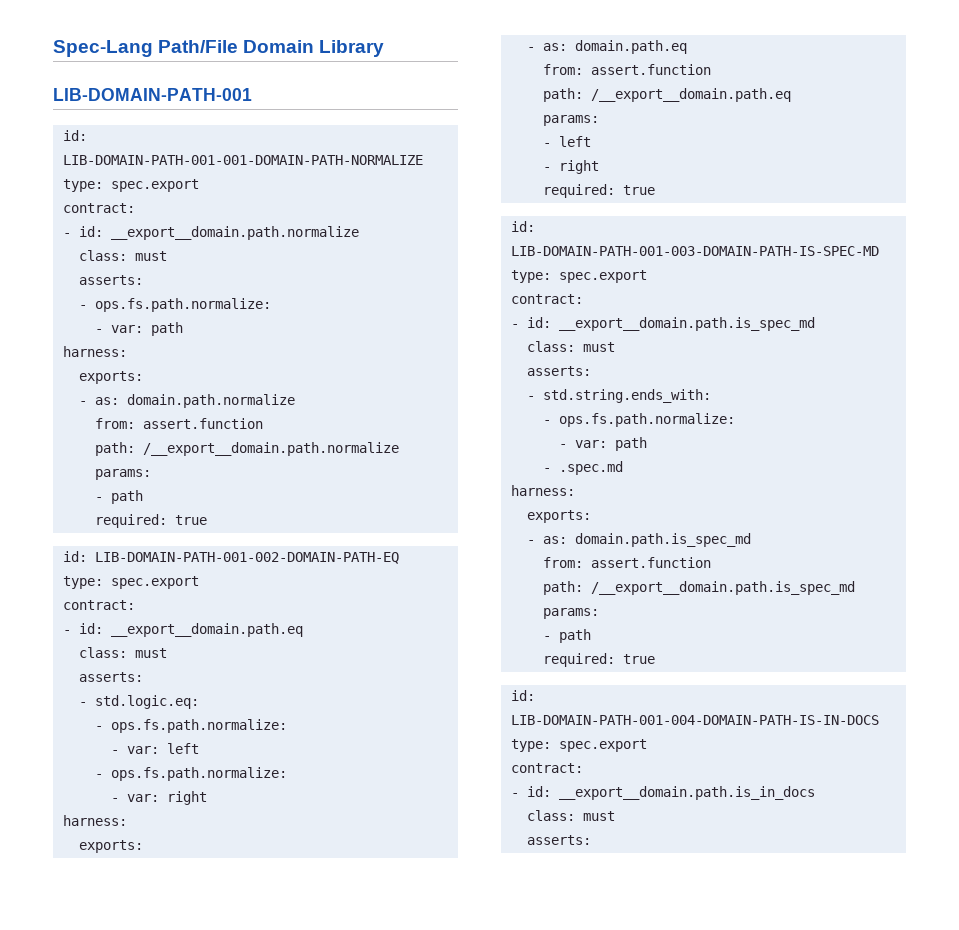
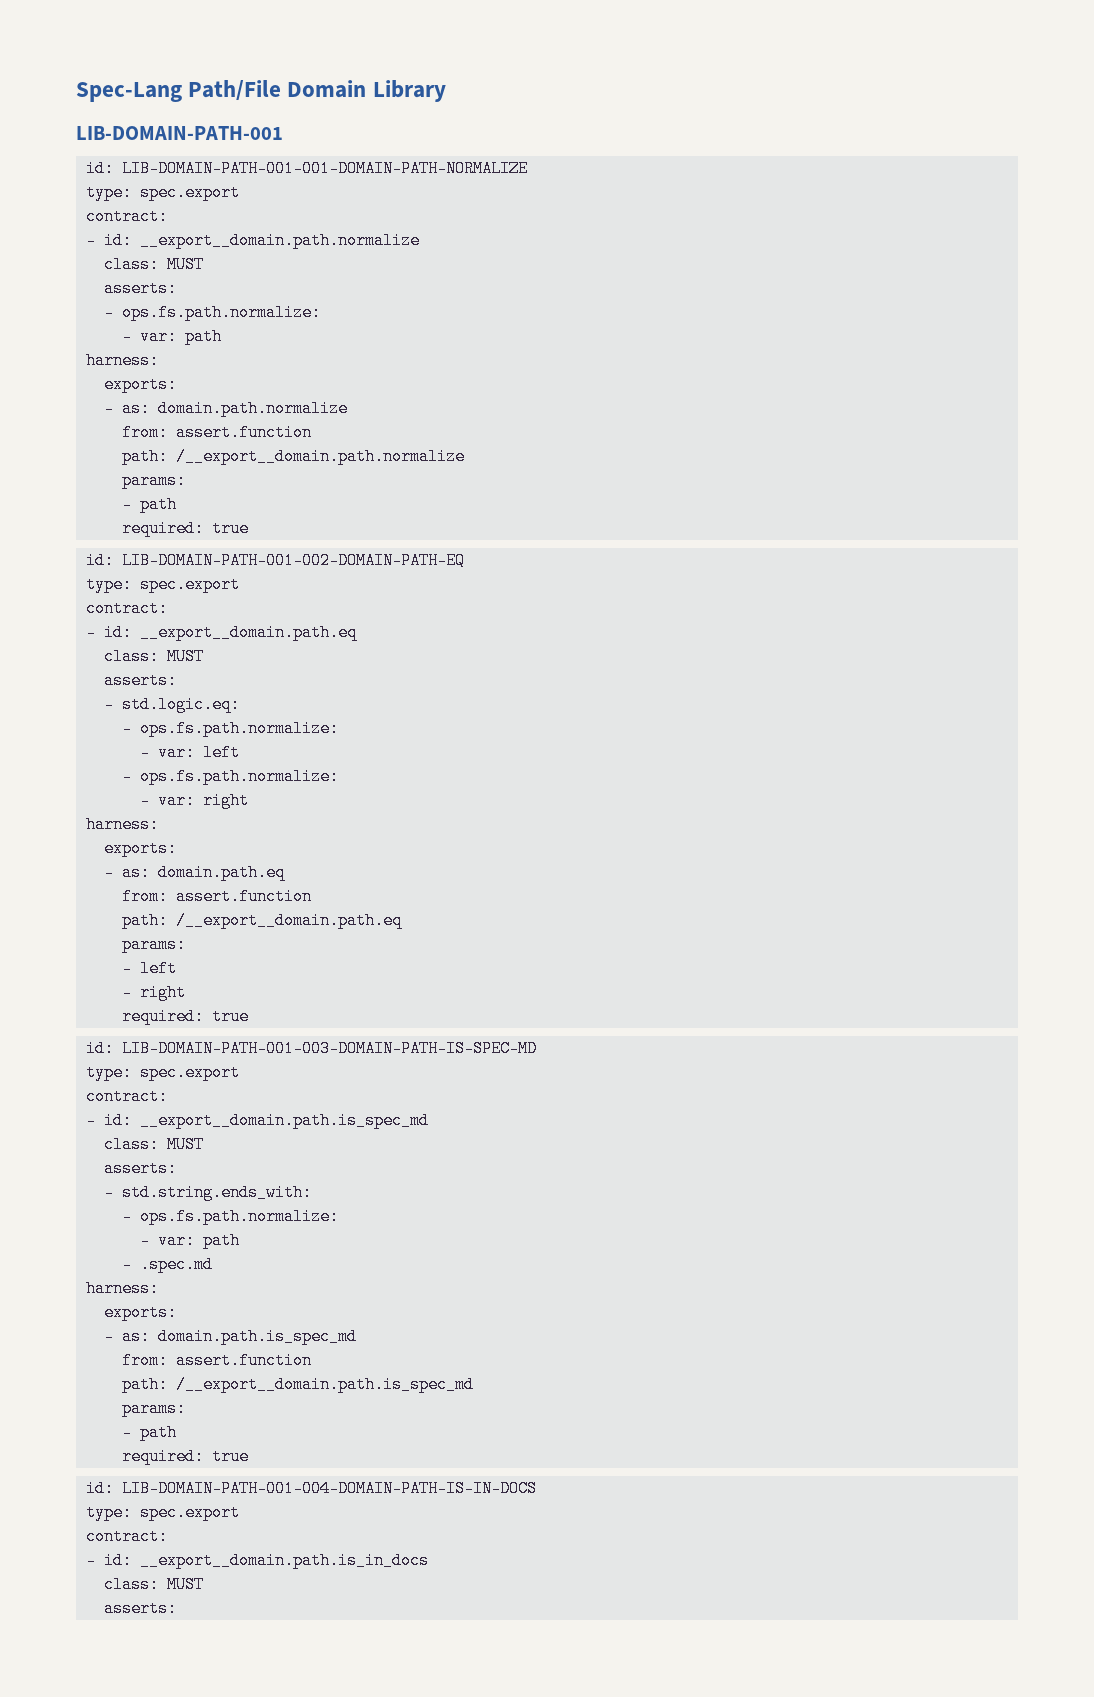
  - id: __export__domain.path.normalize
- class: must
+ class: MUST
  - id: __export__domain.path.eq
- class: must
+ class: MUST
  - id: __export__domain.path.is_spec_md
- class: must
+ class: MUST
  - id: __export__domain.path.is_in_docs
- class: must
+ class: MUST

